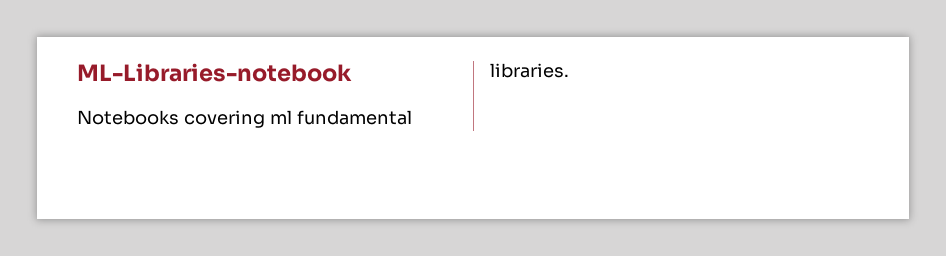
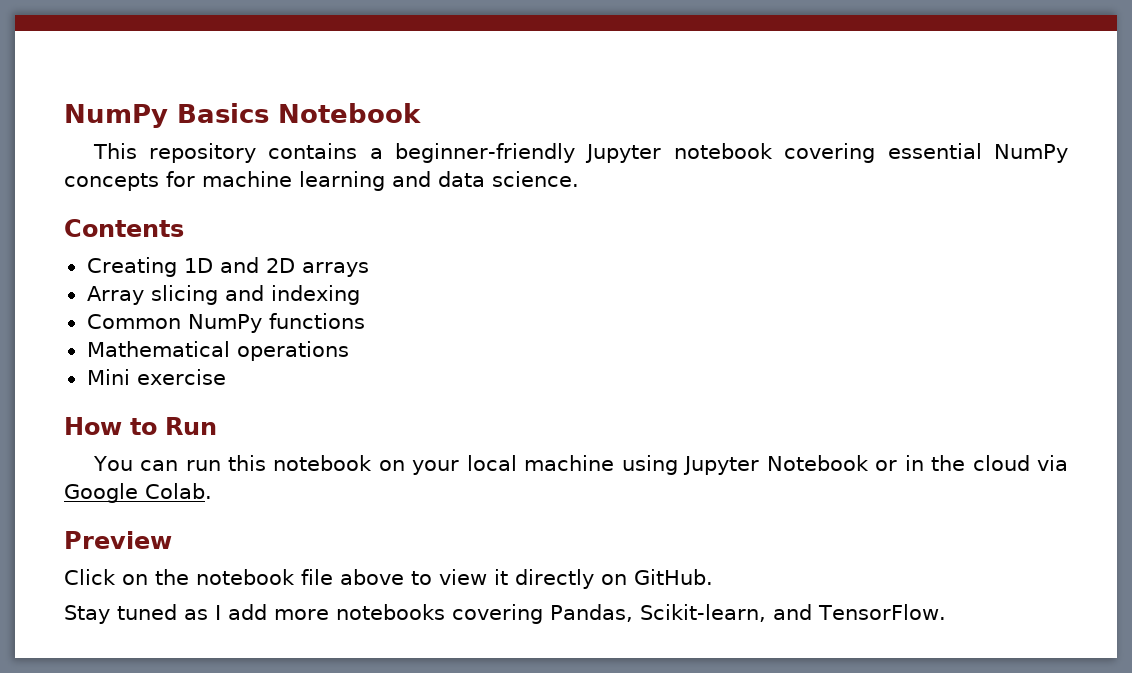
- ML-Libraries-notebook
- Notebooks covering ml fundamental libraries.
+ NumPy Basics Notebook
+ This repository contains a beginner-friendly Jupyter notebook covering essential NumPy concepts for machine learning and data science.
+ Contents
+ Creating 1D and 2D arrays
+ Array slicing and indexing
+ Common NumPy functions
+ Mathematical operations
+ Mini exercise
+ How to Run
+ You can run this notebook on your local machine using Jupyter Notebook or in the cloud via Google Colab.
+ Preview
+ Click on the notebook file above to view it directly on GitHub.
+ Stay tuned as I add more notebooks covering Pandas, Scikit-learn, and TensorFlow.

